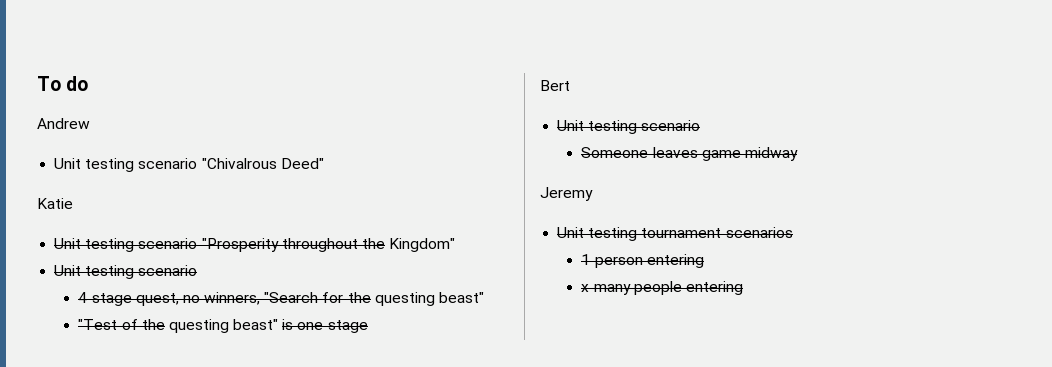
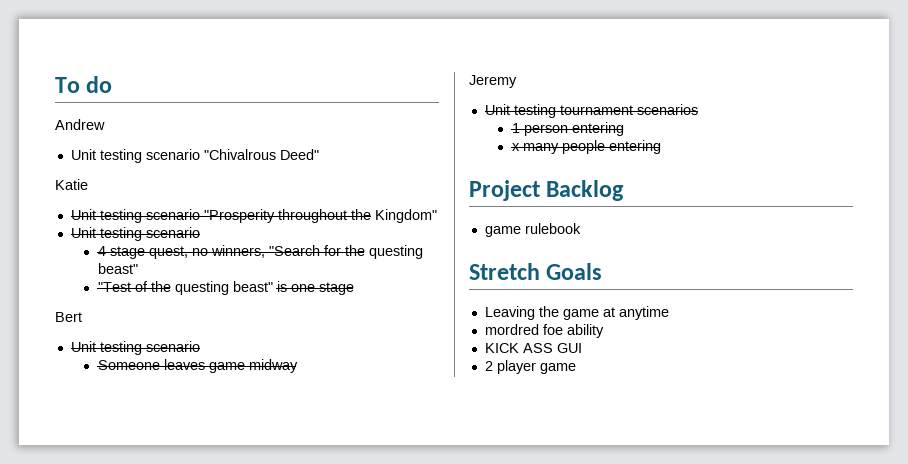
+ Project Backlog
+ game rulebook
+ Stretch Goals
+ Leaving the game at anytime
+ mordred foe ability
+ KICK ASS GUI
+ 2 player game

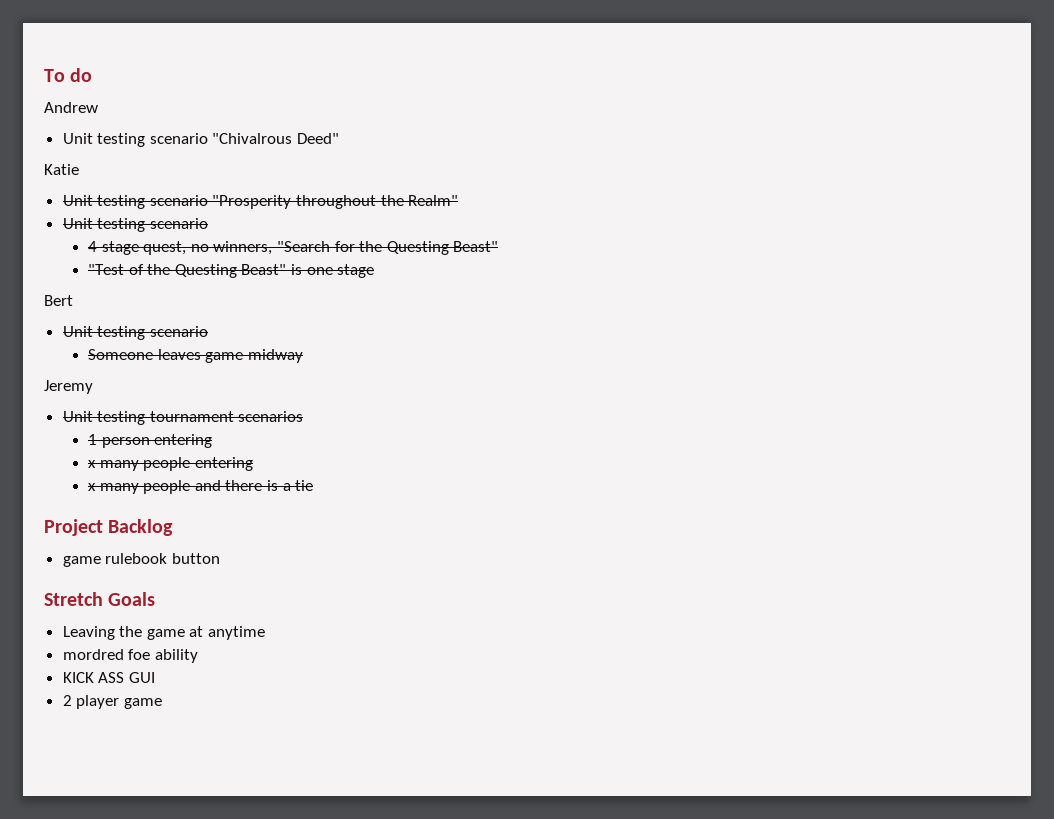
- Unit testing scenario "Prosperity throughout the Kingdom"
+ Unit testing scenario "Prosperity throughout the Realm"
- 4 stage quest, no winners, "Search for the questing beast"
+ 4 stage quest, no winners, "Search for the Questing Beast"
- "Test of the questing beast" is one stage
+ "Test of the Questing Beast" is one stage
+ x many people and there is a tie
- game rulebook
+ game rulebook button

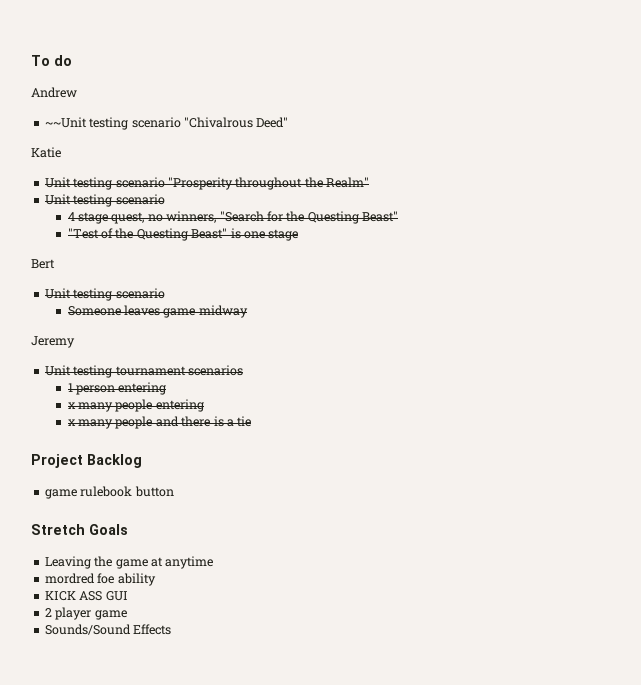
- Unit testing scenario "Chivalrous Deed"
+ ~~Unit testing scenario "Chivalrous Deed"
+ Sounds/Sound Effects

